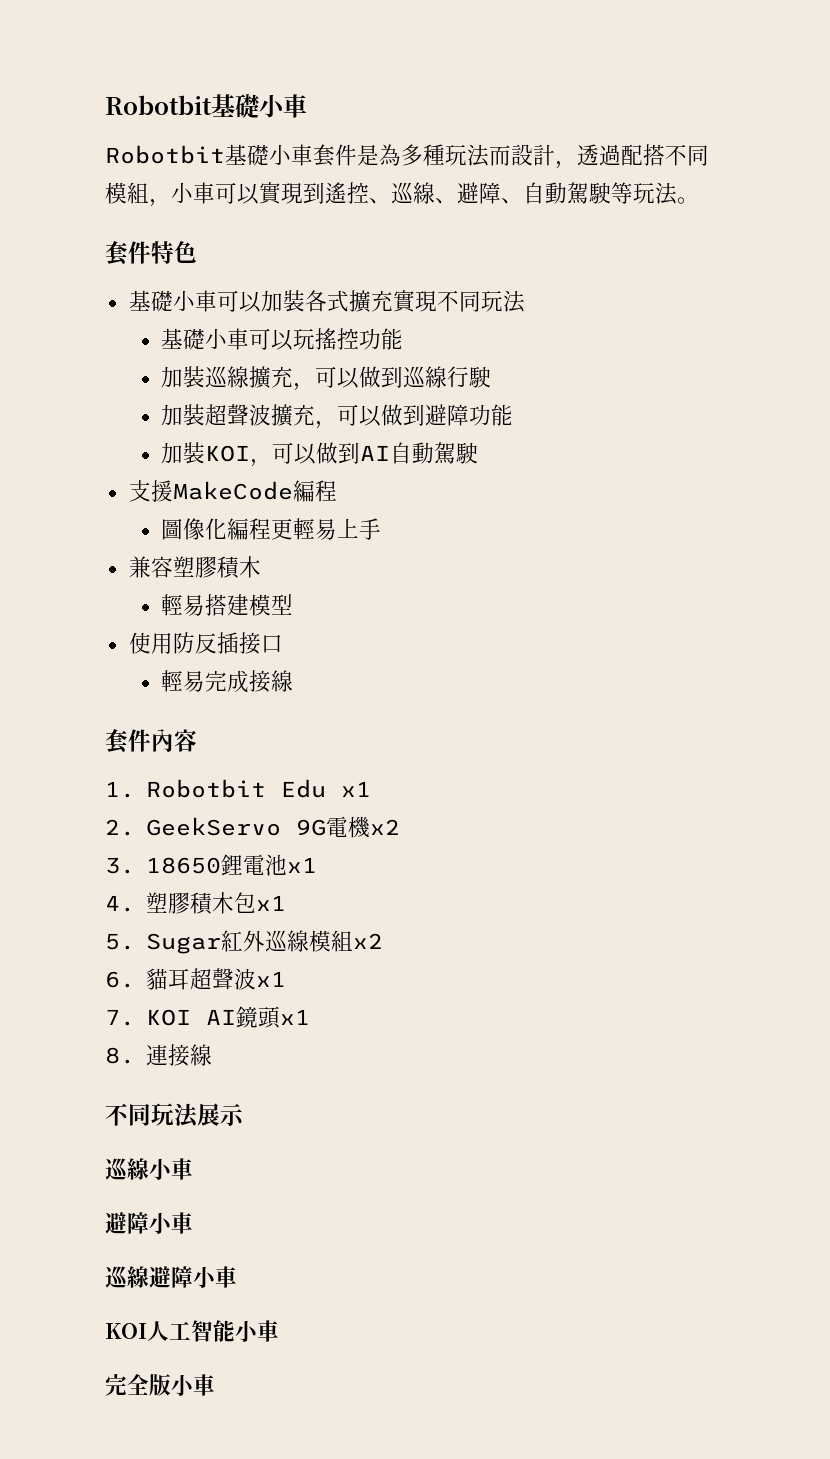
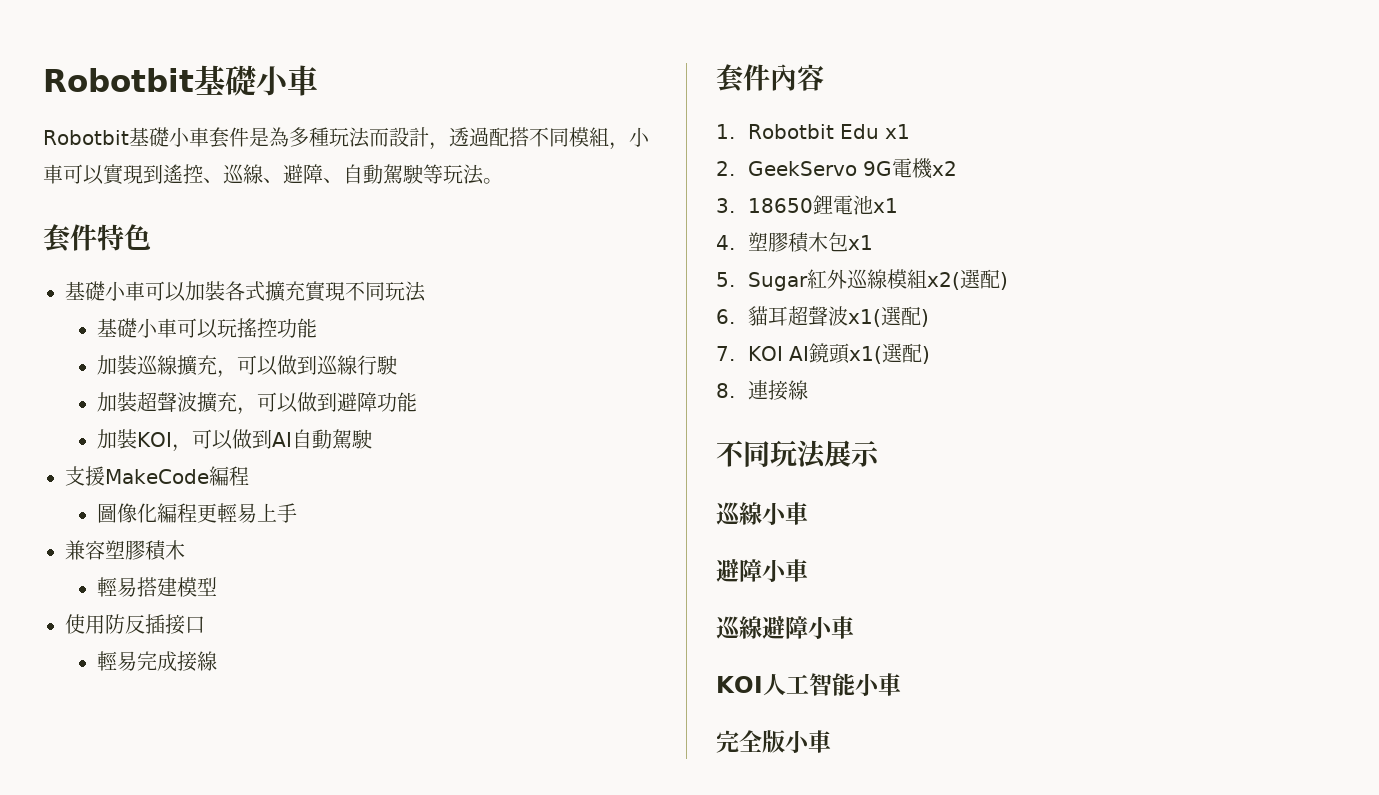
- 5. Sugar紅外巡線模組x2
+ 5. Sugar紅外巡線模組x2(選配)
- 6.貓耳超聲波x1
+ 6.貓耳超聲波x1(選配)
- 7. KOI AI鏡頭x1
+ 7. KOI AI鏡頭x1(選配)

